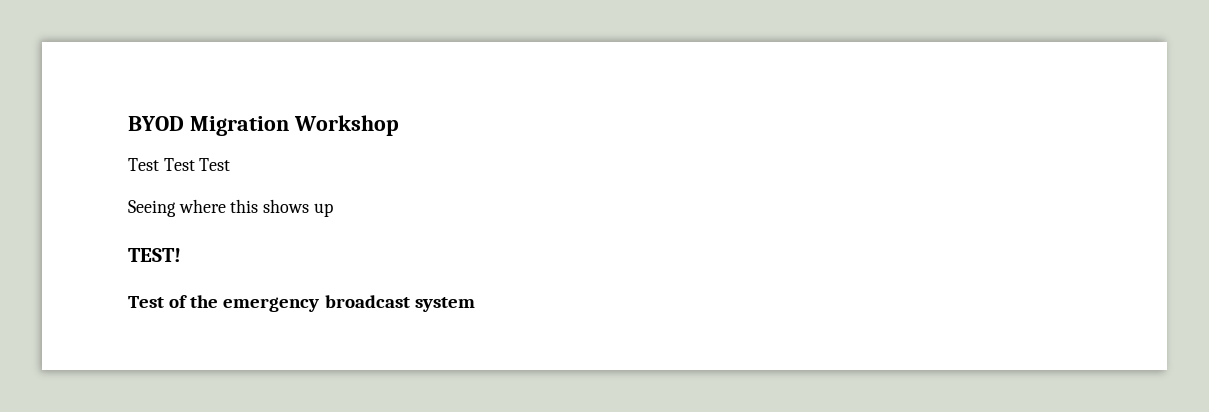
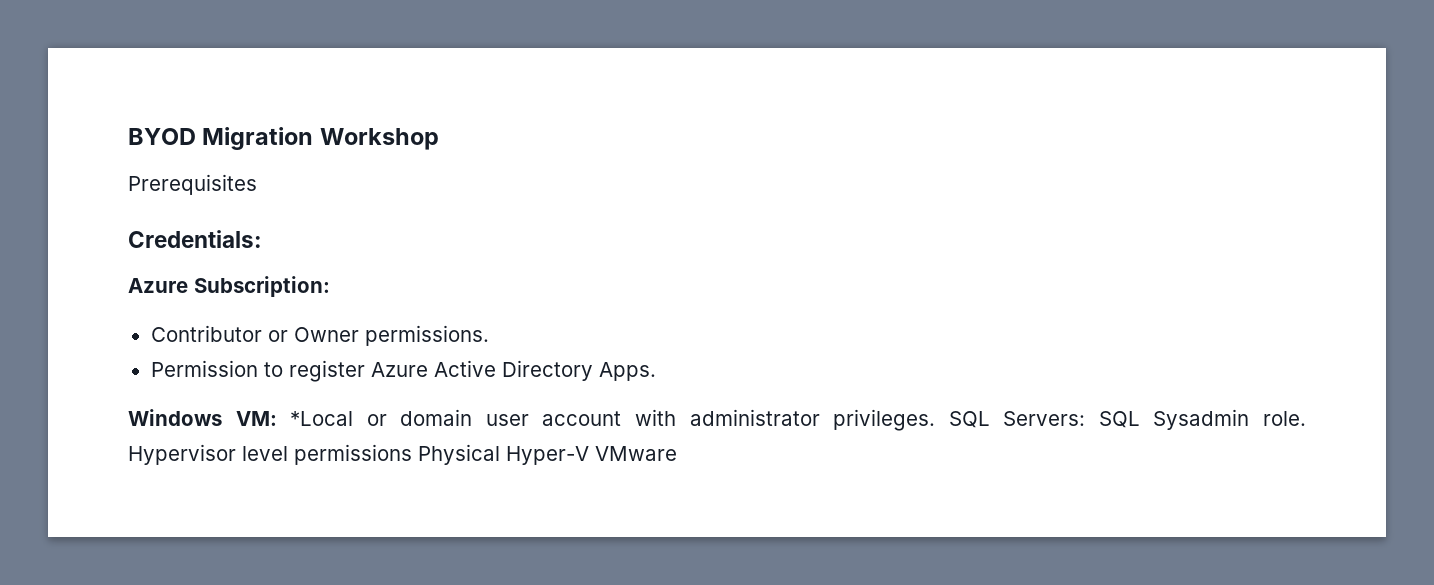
- Test Test Test
- Seeing where this shows up
- TEST!
- Test of the emergency broadcast system
+ Prerequisites
+ Credentials:
+ Azure Subscription:
+ Contributor or Owner permissions.
+ Permission to register Azure Active Directory Apps.
+ Windows VM: *Local or domain user account with administrator privileges. SQL Servers: SQL Sysadmin role. Hypervisor level permissions Physical Hyper-V VMware

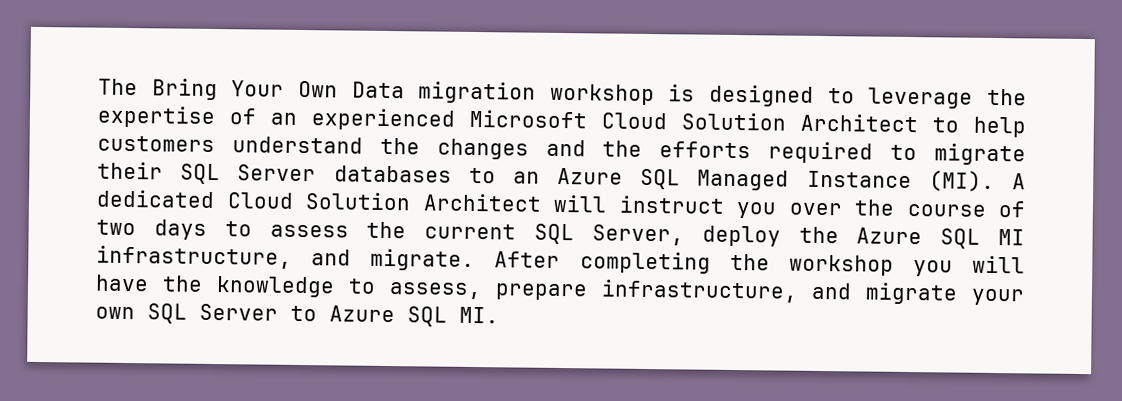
- BYOD Migration Workshop
- Prerequisites
- Credentials:
- Azure Subscription:
- Contributor or Owner permissions.
- Permission to register Azure Active Directory Apps.
- Windows VM: *Local or domain user account with administrator privileges. SQL Servers: SQL Sysadmin role. Hypervisor level permissions Physical Hyper-V VMware
+ The Bring Your Own Data migration workshop is designed to leverage the expertise of an experienced Microsoft Cloud Solution Architect to help customers understand the changes and the efforts required to migrate their SQL Server databases to an Azure SQL Managed Instance (MI). A dedicated Cloud Solution Architect will instruct you over the course of two days to assess the current SQL Server, deploy the Azure SQL MI infrastructure, and migrate. After completing the workshop you will have the knowledge to assess, prepare infrastructure, and migrate your own SQL Server to Azure SQL MI.

